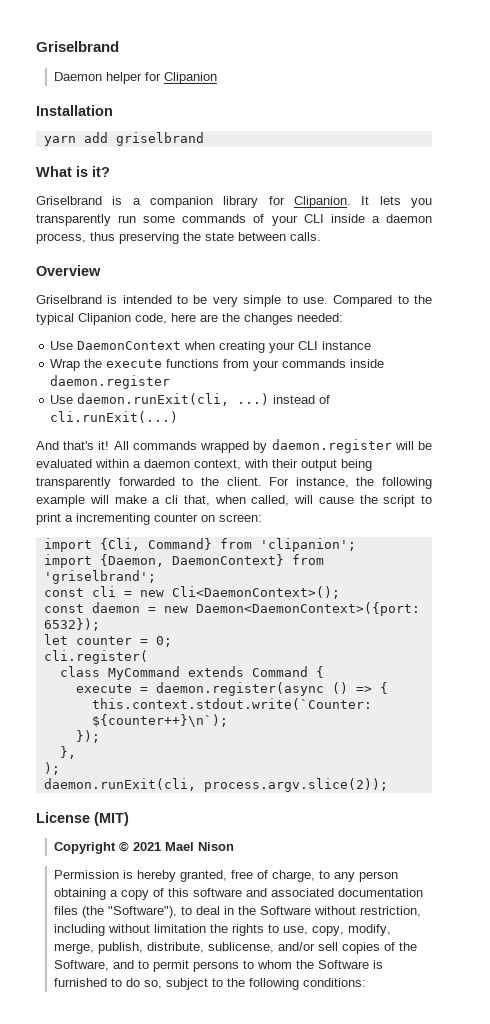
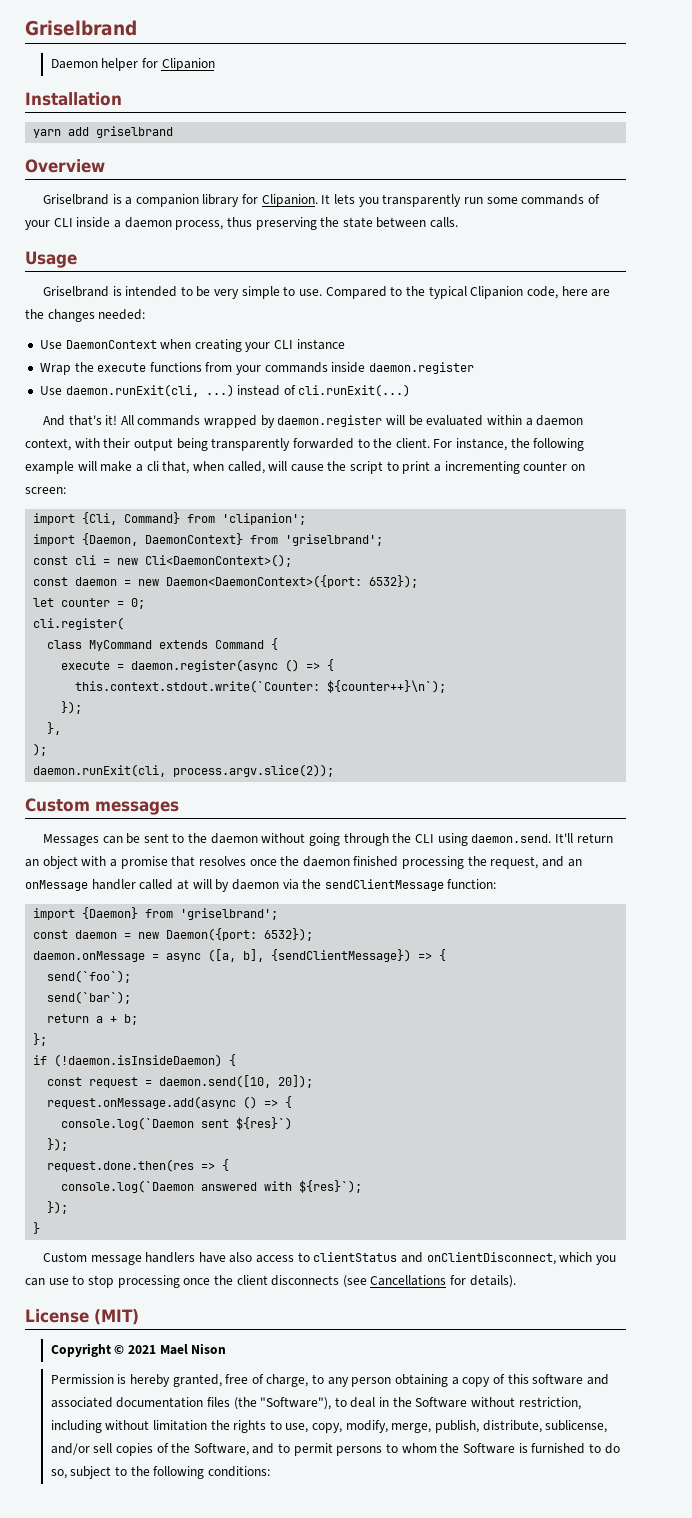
- What is it?
+ Overview
- Overview
+ Usage
+ Custom messages
+ Messages can be sent to the daemon without going through the CLI using daemon.send. It'll return an object with a promise that resolves once the daemon finished processing the request, and an onMessage handler called at will by daemon via the sendClientMessage function:
+ import {Daemon} from 'griselbrand';
+ const daemon = new Daemon({port: 6532});
+ daemon.onMessage = async ([a, b], {sendClientMessage}) => {
+ send(`foo`);
+ send(`bar`);
+ return a + b;
+ };
+ if (!daemon.isInsideDaemon) {
+ const request = daemon.send([10, 20]);
+ request.onMessage.add(async () => {
+ console.log(`Daemon sent ${res}`)
+ });
+ request.done.then(res => {
+ console.log(`Daemon answered with ${res}`);
+ });
+ }
+ Custom message handlers have also access to clientStatus and onClientDisconnect, which you can use to stop processing once the client disconnects (see Cancellations for details).

